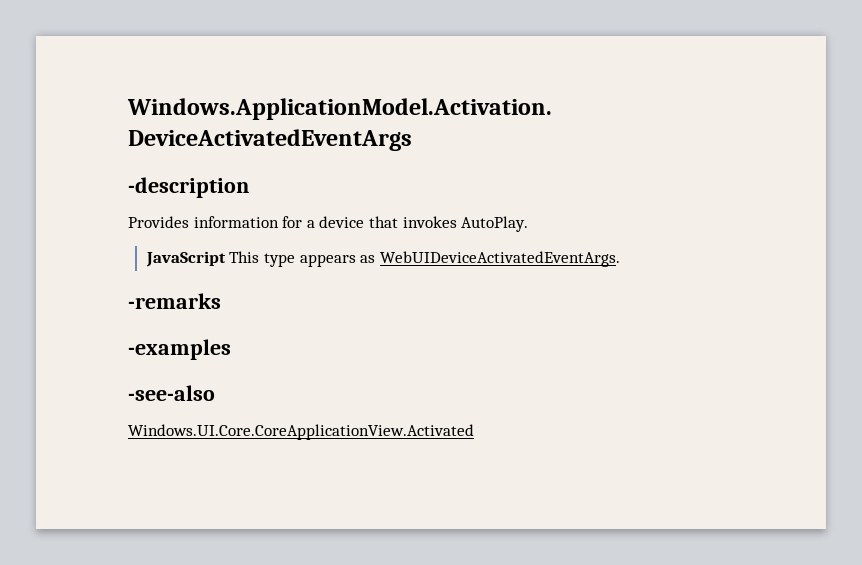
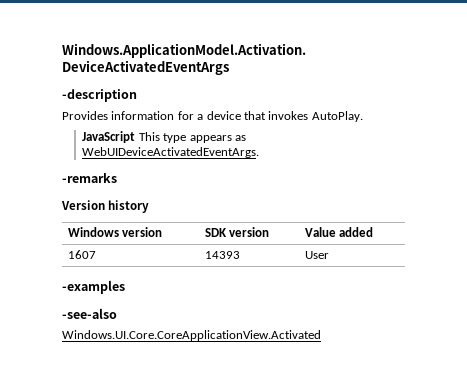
+ Version history
+ Windows version | SDK version | Value added
+ 1607 | 14393 | User

